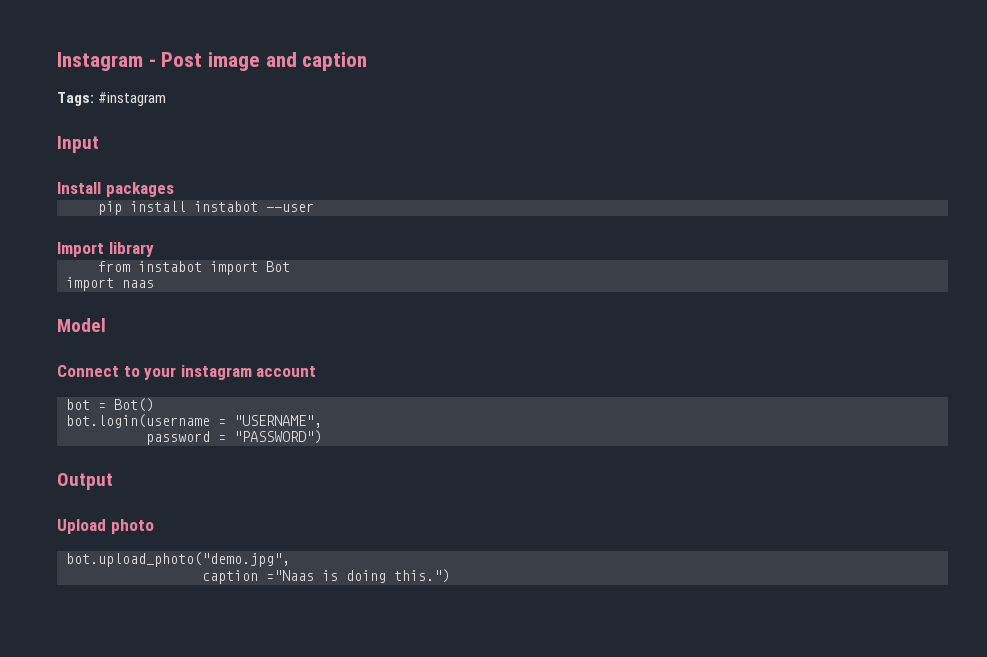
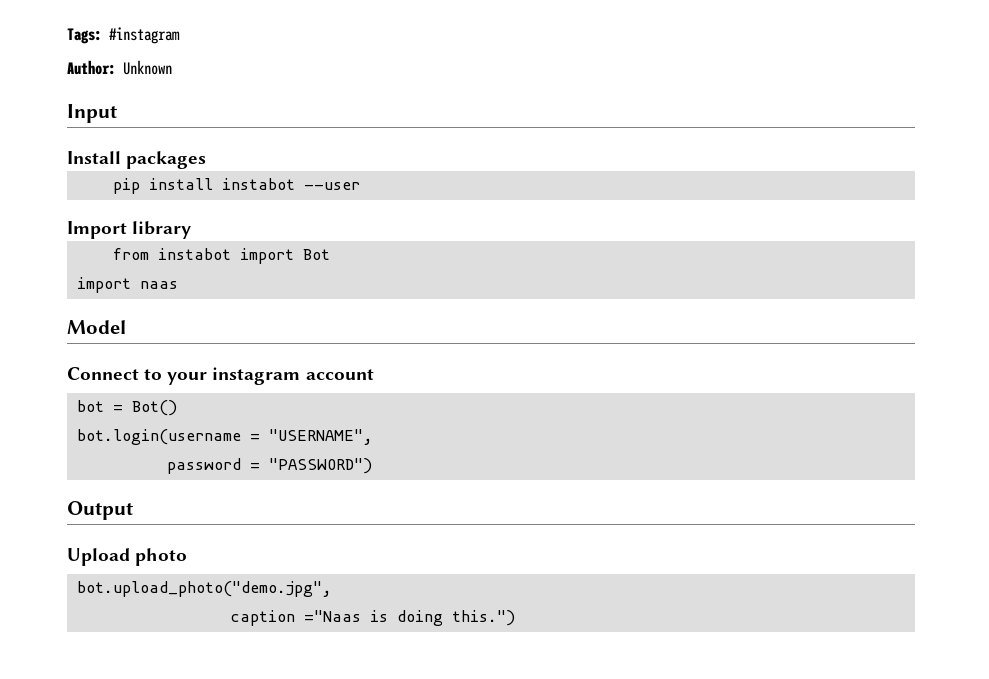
- Instagram - Post image and caption
+ Author: Unknown

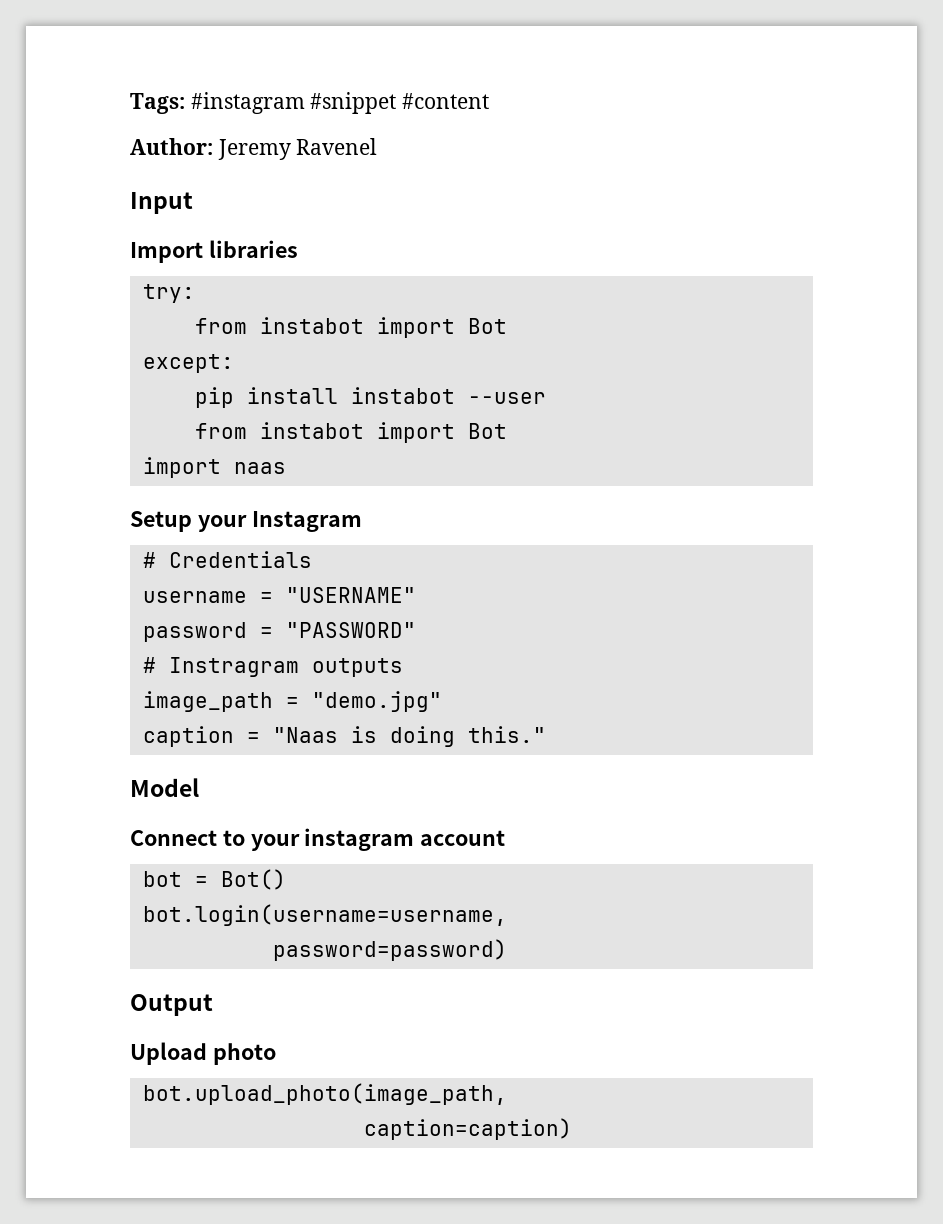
- Tags: #instagram
+ Tags: #instagram #snippet #content
- Author: Unknown
+ Author: Jeremy Ravenel
- Install packages
+ Import libraries
+ try:
+ from instabot import Bot
+ except:
- Import library
+ Setup your Instagram
+ # Credentials
+ username = "USERNAME"
+ password = "PASSWORD"
+ # Instragram outputs
+ image_path = "demo.jpg"
+ caption = "Naas is doing this."
- bot.login(username = "USERNAME",
- password = "PASSWORD")
+ bot.login(username=username,
+ password=password)
  Output
  Upload photo
- bot.upload_photo("demo.jpg",
- caption ="Naas is doing this.")
+ bot.upload_photo(image_path,
+ caption=caption)

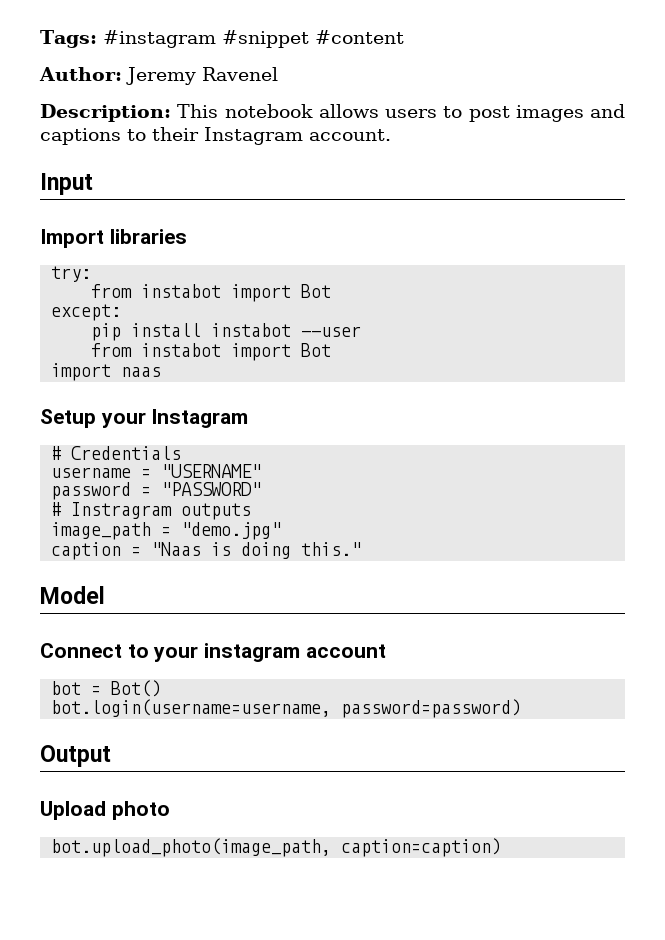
+ Description: This notebook allows users to post images and captions to their Instagram account.
- bot.login(username=username,
- password=password)
+ bot.login(username=username, password=password)
- bot.upload_photo(image_path,
- caption=caption)
+ bot.upload_photo(image_path, caption=caption)

